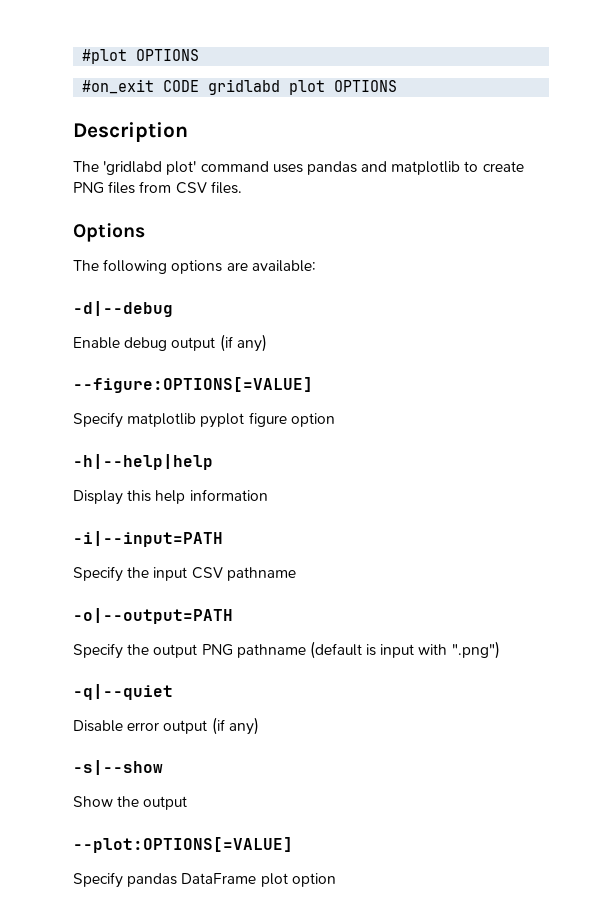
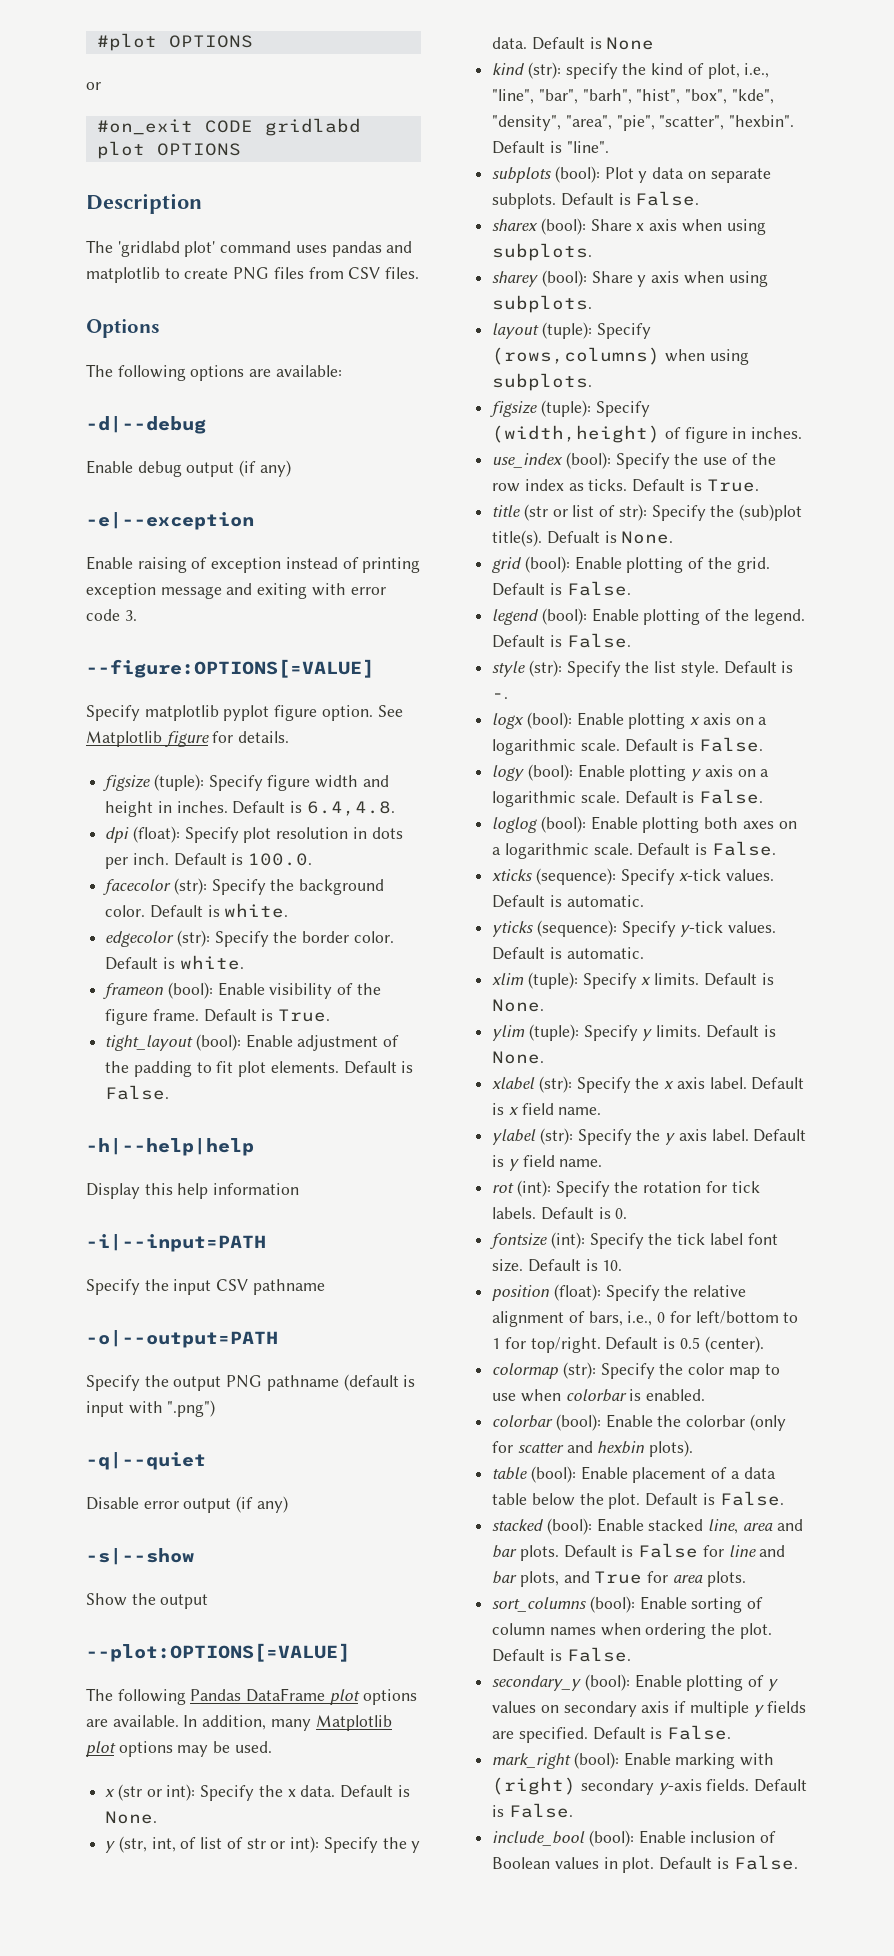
  #plot OPTIONS
+ or
+ -e|--exception
+ Enable raising of exception instead of printing exception message and exiting with error code 3.
- Specify matplotlib pyplot figure option
+ Specify matplotlib pyplot figure option. See Matplotlib figure for details.
+ figsize (tuple): Specify figure width and height in inches. Default is 6.4,4.8.
+ dpi (float): Specify plot resolution in dots per inch. Default is 100.0.
+ facecolor (str): Specify the background color. Default is white.
+ edgecolor (str): Specify the border color. Default is white.
+ frameon (bool): Enable visibility of the figure frame. Default is True.
+ tight_layout (bool): Enable adjustment of the padding to fit plot elements. Default is False.
- Specify pandas DataFrame plot option
+ The following Pandas DataFrame plot options are available. In addition, many Matplotlib plot options may be used.
+ x (str or int): Specify the x data. Default is None.
+ y (str, int, of list of str or int): Specify the y data. Default is None
+ kind (str): specify the kind of plot, i.e., "line", "bar", "barh", "hist", "box", "kde", "density", "area", "pie", "scatter", "hexbin". Default is "line".
+ subplots (bool): Plot y data on separate subplots. Default is False.
+ sharex (bool): Share x axis when using subplots.
+ sharey (bool): Share y axis when using subplots.
+ layout (tuple): Specify (rows,columns) when using subplots.
+ figsize (tuple): Specify (width,height) of figure in inches.
+ use_index (bool): Specify the use of the row index as ticks. Default is True.
+ title (str or list of str): Specify the (sub)plot title(s). Defualt is None.
+ grid (bool): Enable plotting of the grid. Default is False.
+ legend (bool): Enable plotting of the legend. Default is False.
+ style (str): Specify the list style. Default is -.
+ logx (bool): Enable plotting x axis on a logarithmic scale. Default is False.
+ logy (bool): Enable plotting y axis on a logarithmic scale. Default is False.
+ loglog (bool): Enable plotting both axes on a logarithmic scale. Default is False.
+ xticks (sequence): Specify x-tick values. Default is automatic.
+ yticks (sequence): Specify y-tick values. Default is automatic.
+ xlim (tuple): Specify x limits. Default is None.
+ ylim (tuple): Specify y limits. Default is None.
+ xlabel (str): Specify the x axis label. Default is x field name.
+ ylabel (str): Specify the y axis label. Default is y field name.
+ rot (int): Specify the rotation for tick labels. Default is 0.
+ fontsize (int): Specify the tick label font size. Default is 10.
+ position (float): Specify the relative alignment of bars, i.e., 0 for left/bottom to 1 for top/right. Default is 0.5 (center).
+ colormap (str): Specify the color map to use when colorbar is enabled.
+ colorbar (bool): Enable the colorbar (only for scatter and hexbin plots).
+ table (bool): Enable placement of a data table below the plot. Default is False.
+ stacked (bool): Enable stacked line, area and bar plots. Default is False for line and bar plots, and True for area plots.
+ sort_columns (bool): Enable sorting of column names when ordering the plot. Default is False.
+ secondary_y (bool): Enable plotting of y values on secondary axis if multiple y fields are specified. Default is False.
+ mark_right (bool): Enable marking with (right) secondary y-axis fields. Default is False.
+ include_bool (bool): Enable inclusion of Boolean values in plot. Default is False.

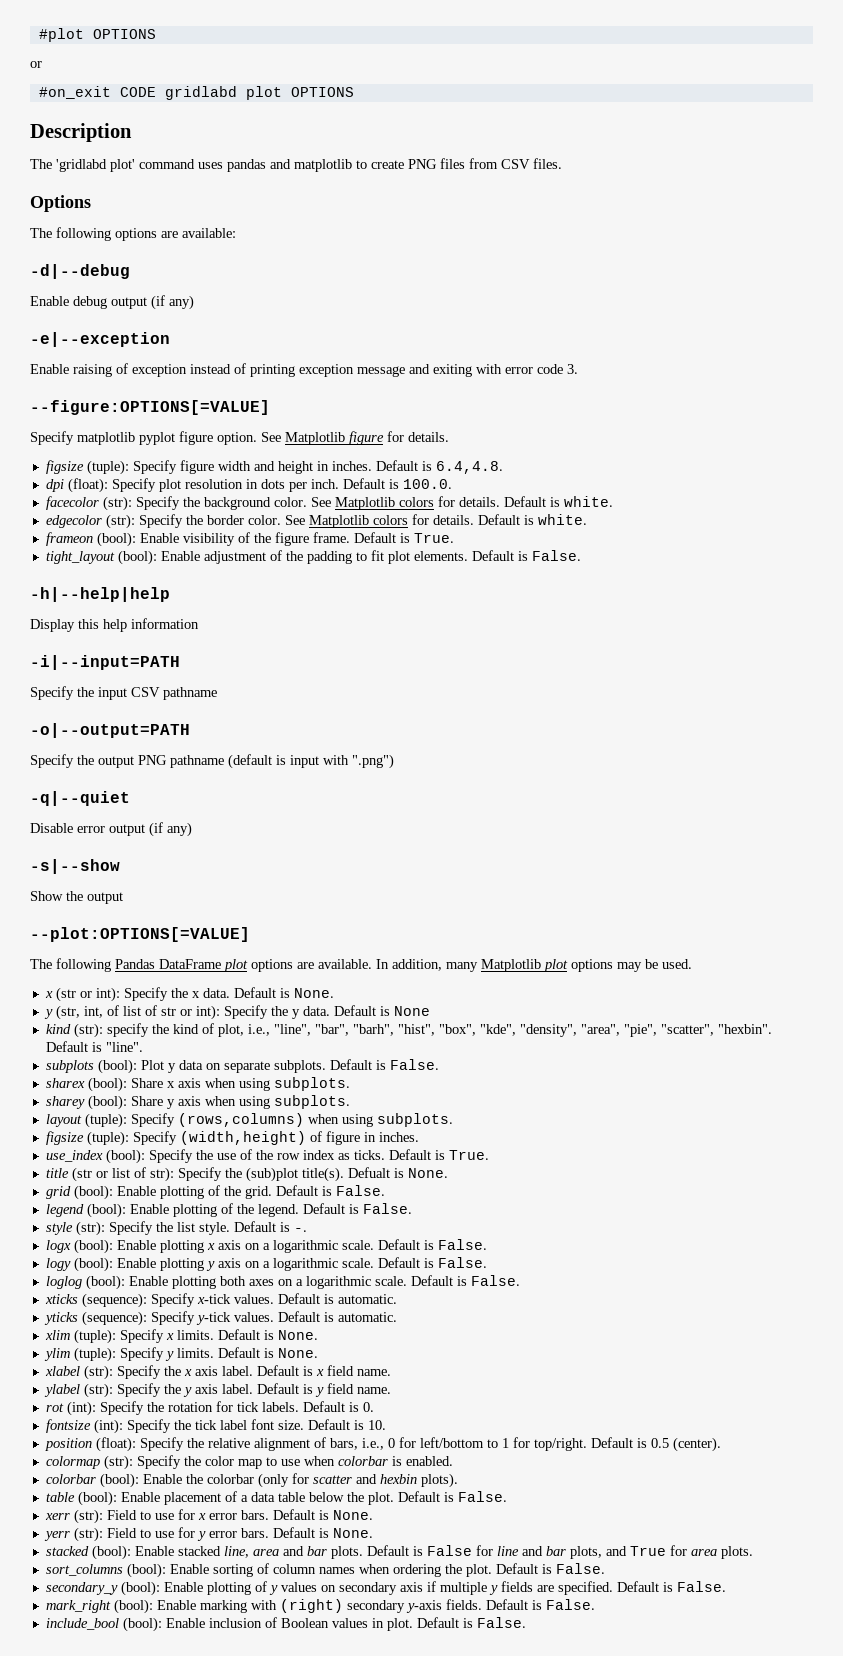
- facecolor (str): Specify the background color.
+ facecolor (str): Specify the background color. See Matplotlib colors for details.
- edgecolor (str): Specify the border color.
+ edgecolor (str): Specify the border color. See Matplotlib colors for details.
+ xerr (str): Field to use for x error bars. Default is None.
+ yerr (str): Field to use for y error bars. Default is None.

